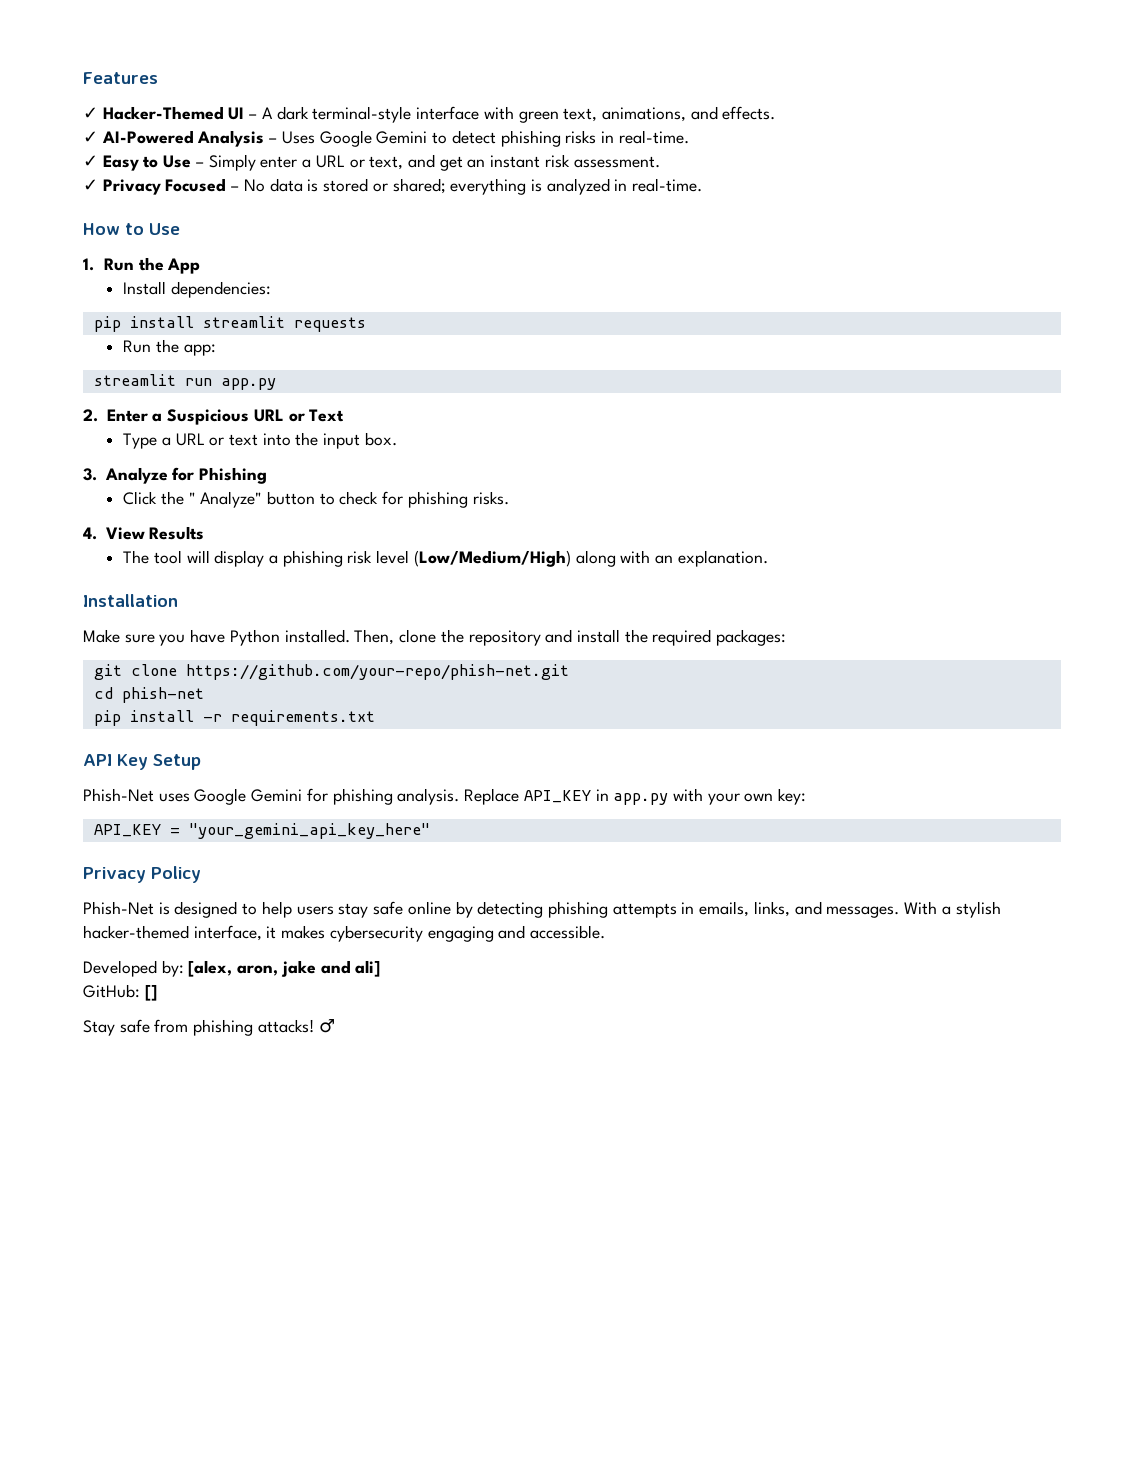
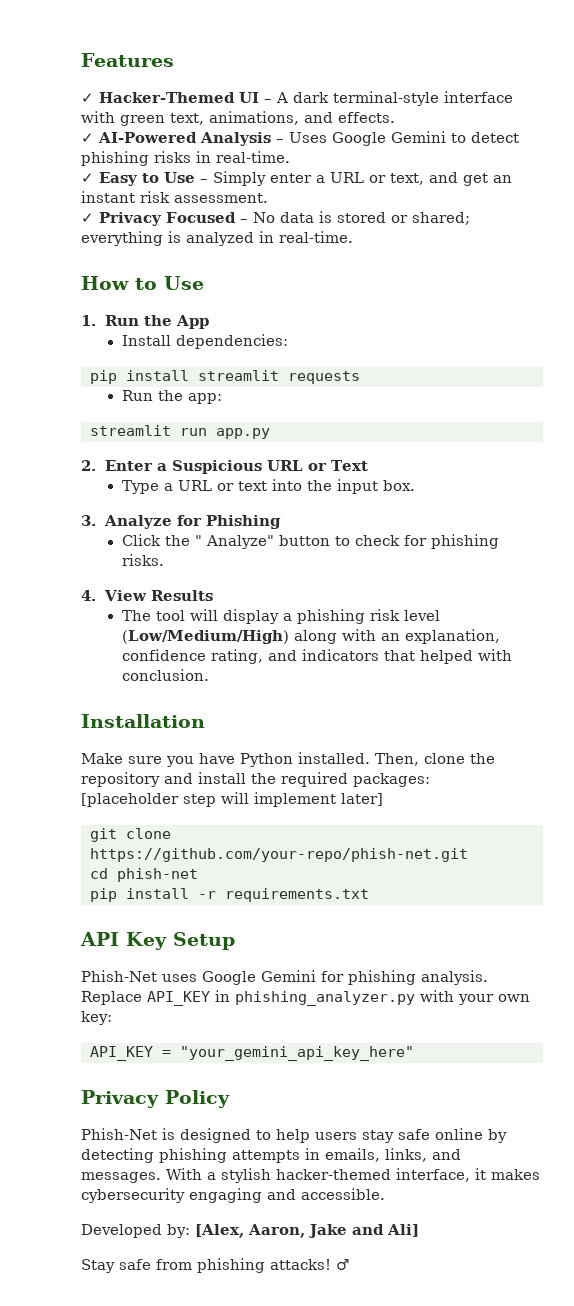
- The tool will display a phishing risk level (Low/Medium/High) along with an explanation.
+ The tool will display a phishing risk level (Low/Medium/High) along with an explanation, confidence rating, and indicators that helped with conclusion.
+ [placeholder step will implement later]
- Replace API_KEY in app.py with your own key:
+ Replace API_KEY in phishing_analyzer.py with your own key:
- Developed by: [alex, aron, jake and ali]
- GitHub: []
+ Developed by: [Alex, Aaron, Jake and Ali]

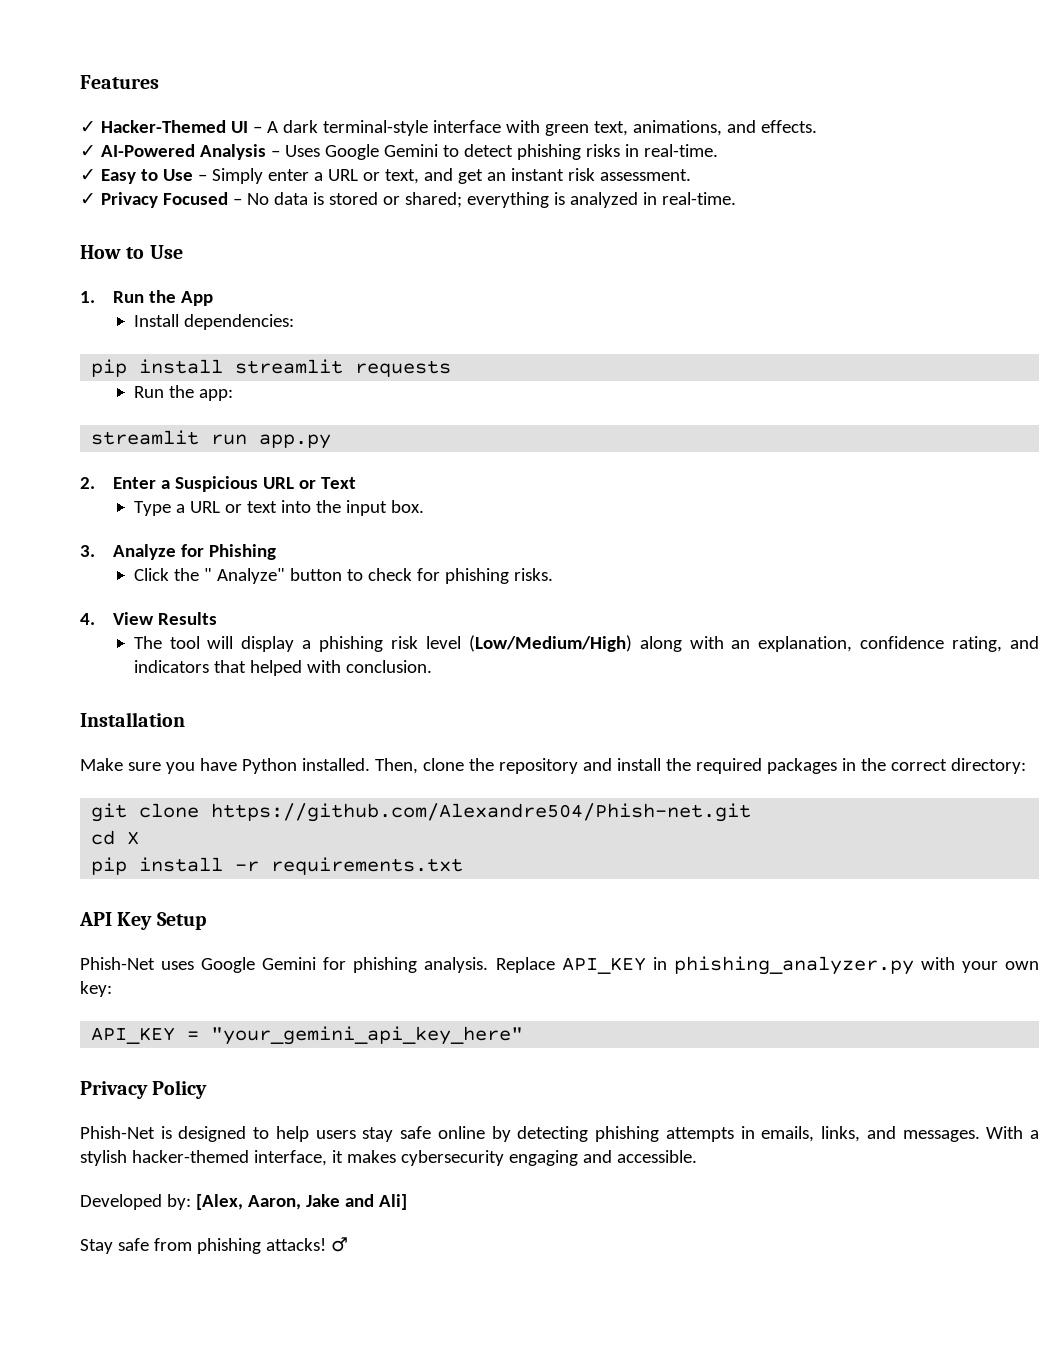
- Then, clone the repository and install the required packages:
- [placeholder step will implement later]
+ Then, clone the repository and install the required packages in the correct directory:
- git clone https://github.com/your-repo/phish-net.git
+ git clone https://github.com/Alexandre504/Phish-net.git
- cd phish-net
+ cd X

